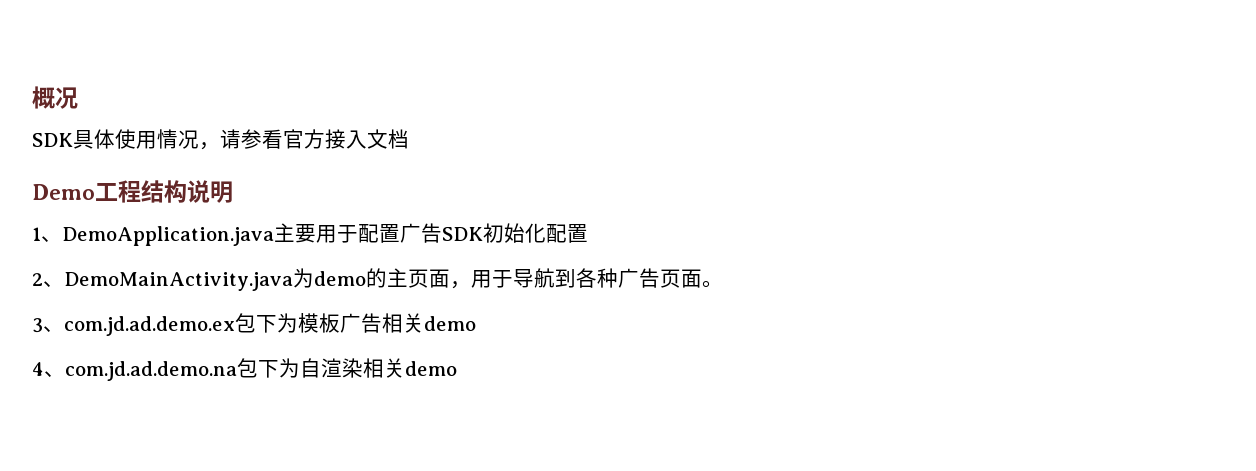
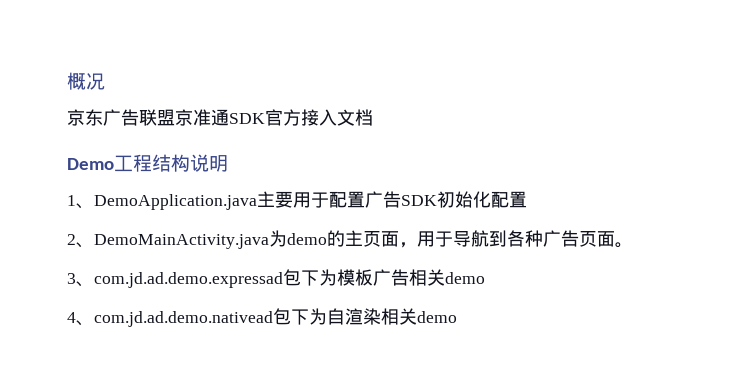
- SDK具体使用情况，请参看官方接入文档
+ 京东广告联盟京准通SDK官方接入文档
- 3、com.jd.ad.demo.ex包下为模板广告相关demo
+ 3、com.jd.ad.demo.expressad包下为模板广告相关demo
- 4、com.jd.ad.demo.na包下为自渲染相关demo
+ 4、com.jd.ad.demo.nativead包下为自渲染相关demo

